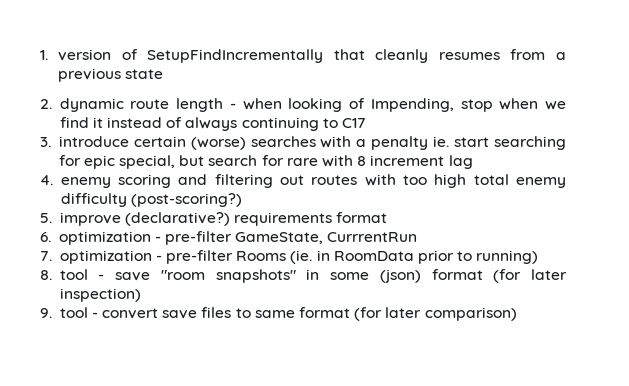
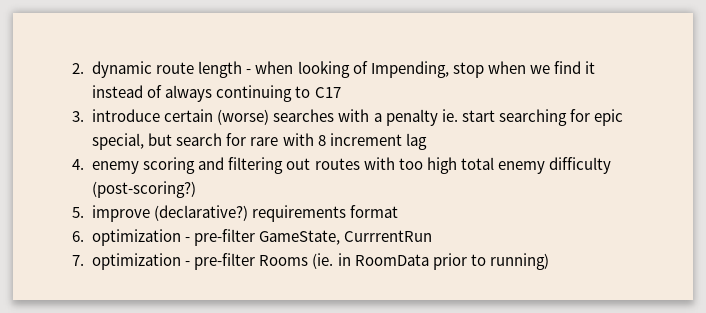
- 1. version of SetupFindIncrementally that cleanly resumes from a previous state
- 8. tool - save "room snapshots" in some (json) format (for later inspection)
- 9. tool - convert save files to same format (for later comparison)

